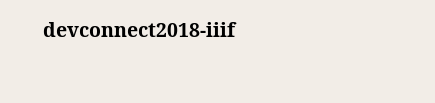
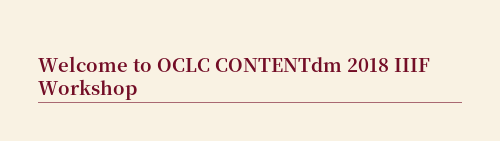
- devconnect2018-iiif
+ Welcome to OCLC CONTENTdm 2018 IIIF Workshop

